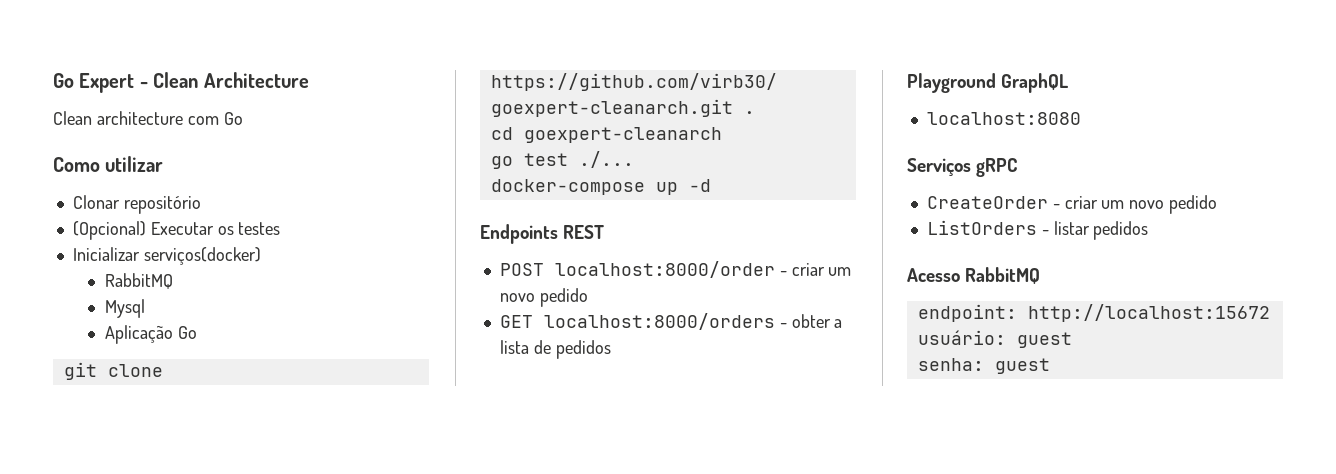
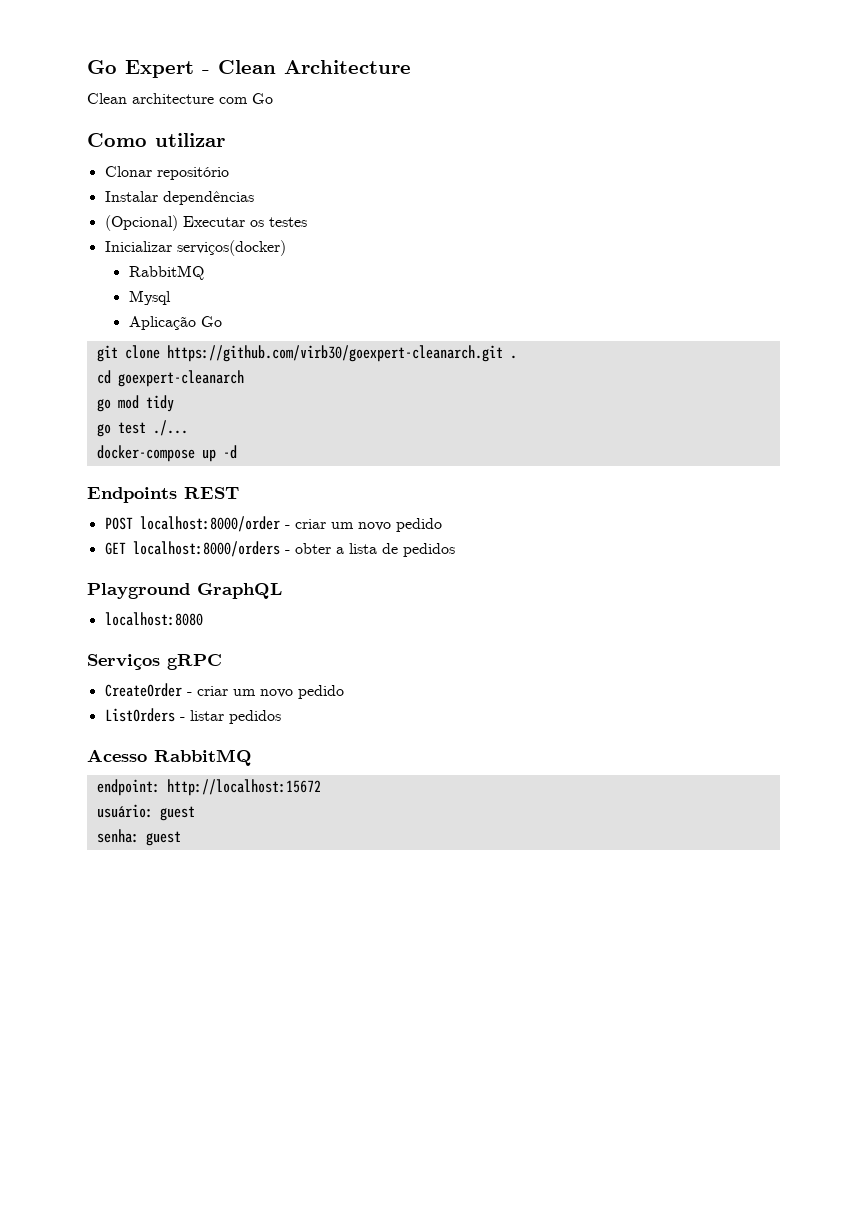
+ Instalar dependências
+ go mod tidy

